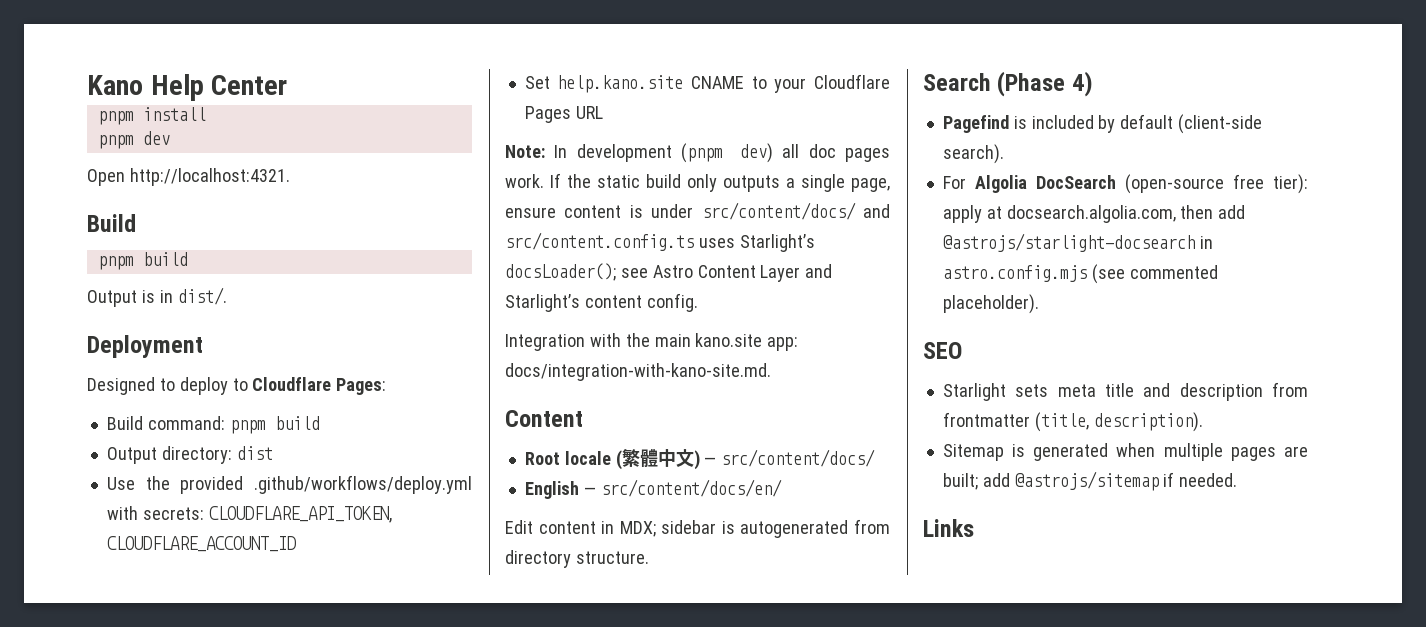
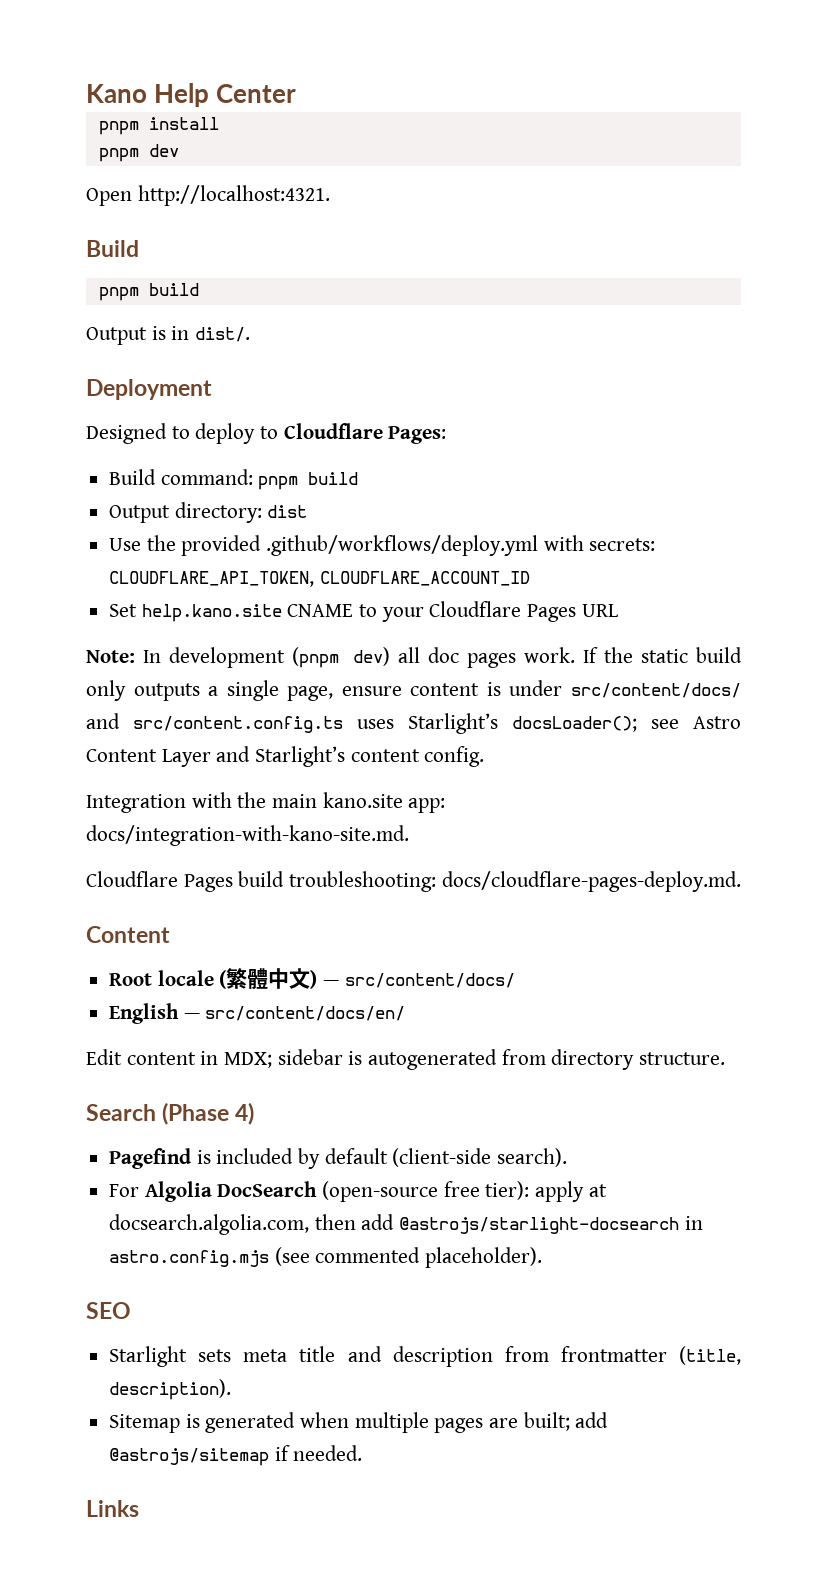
+ Cloudflare Pages build troubleshooting: docs/cloudflare-pages-deploy.md.

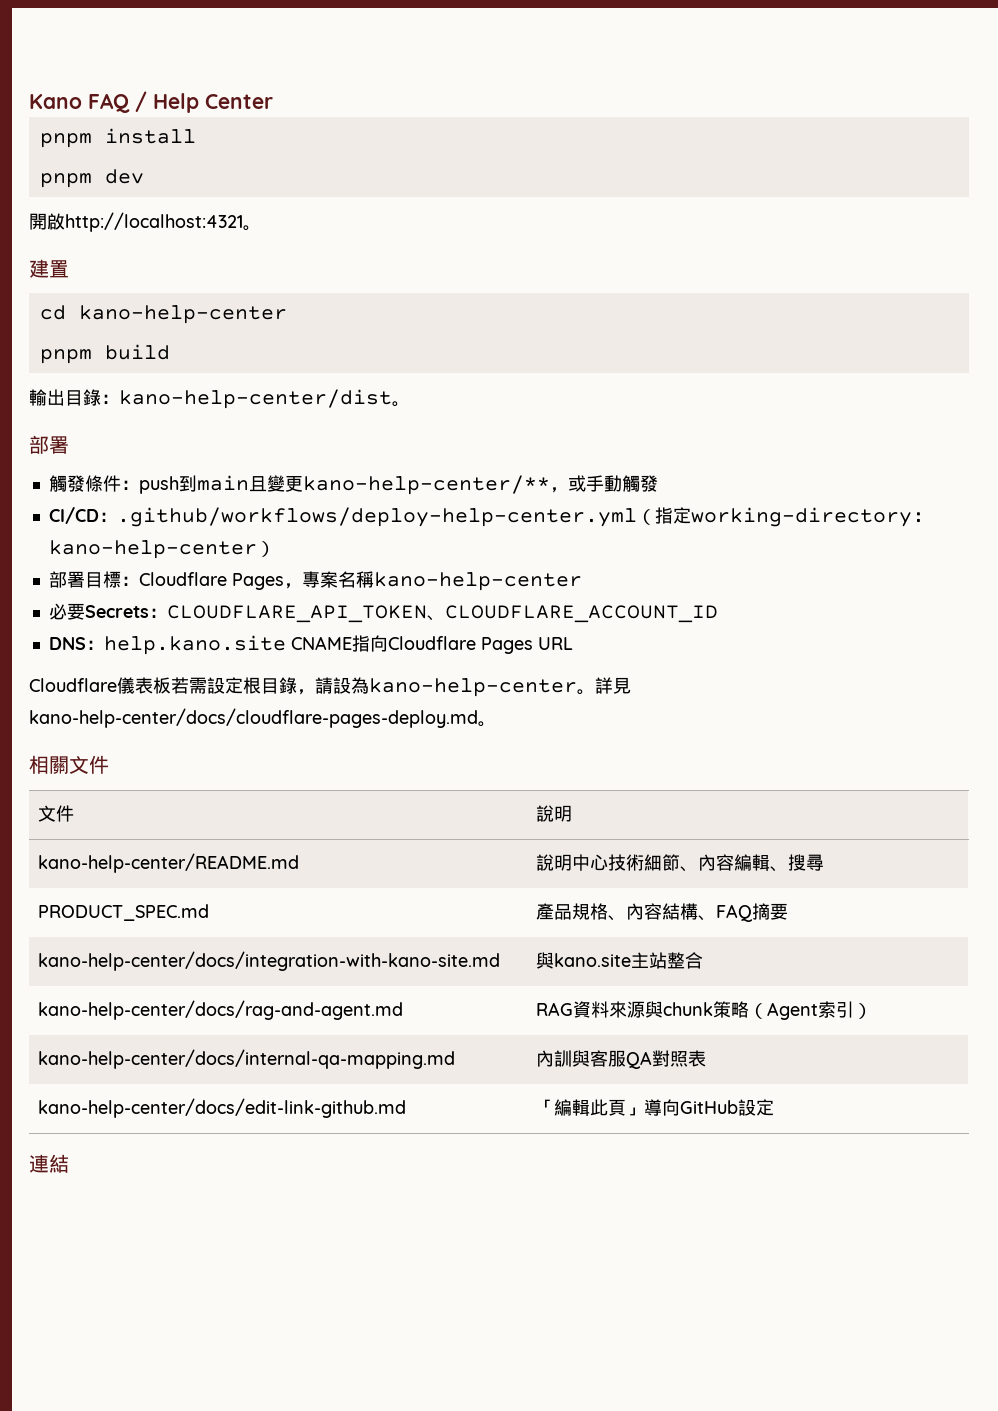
- Kano Help Center
+ Kano FAQ / Help Center
- Open http://localhost:4321.
- Build
+ 開啟http://localhost:4321。
+ 建置
+ cd kano-help-center
  pnpm build
- Output is in dist/.
- Deployment
- Designed to deploy to Cloudflare Pages:
- Build command: pnpm build
- Output directory: dist
- Use the provided .github/workflows/deploy.yml with secrets: CLOUDFLARE_API_TOKEN, CLOUDFLARE_ACCOUNT_ID
+ 輸出目錄：kano-help-center/dist。
+ 部署
+ 觸發條件：push到main且變更kano-help-center/**，或手動觸發
+ CI/CD：.github/workflows/deploy-help-center.yml（指定working-directory: kano-help-center）
+ 部署目標：Cloudflare Pages，專案名稱kano-help-center
+ 必要Secrets：CLOUDFLARE_API_TOKEN、CLOUDFLARE_ACCOUNT_ID
- Set help.kano.site CNAME to your Cloudflare Pages URL
+ DNS：help.kano.site CNAME指向Cloudflare Pages URL
- Note: In development (pnpm dev) all doc pages work. If the static build only outputs a single page, ensure content is under src/content/docs/ and src/content.config.ts uses Starlight’s docsLoader(); see Astro Content Layer and Starlight’s content config.
- Integration with the main kano.site app: docs/integration-with-kano-site.md.
- Cloudflare Pages build troubleshooting: docs/cloudflare-pages-deploy.md.
- Content
- Root locale (繁體中文) — src/content/docs/
- English — src/content/docs/en/
- Edit content in MDX; sidebar is autogenerated from directory structure.
- Search (Phase 4)
- Pagefind is included by default (client-side search).
- For Algolia DocSearch (open-source free tier): apply at docsearch.algolia.com, then add @astrojs/starlight-docsearch in astro.config.mjs (see commented placeholder).
- SEO
- Starlight sets meta title and description from frontmatter (title, description).
- Sitemap is generated when multiple pages are built; add @astrojs/sitemap if needed.
- Links
+ Cloudflare儀表板若需設定根目錄，請設為kano-help-center。詳見kano-help-center/docs/cloudflare-pages-deploy.md。
+ 相關文件
+ 文件 | 說明
+ kano-help-center/README.md | 說明中心技術細節、內容編輯、搜尋
+ PRODUCT_SPEC.md | 產品規格、內容結構、FAQ摘要
+ kano-help-center/docs/integration-with-kano-site.md | 與kano.site主站整合
+ kano-help-center/docs/rag-and-agent.md | RAG資料來源與chunk策略（Agent索引）
+ kano-help-center/docs/internal-qa-mapping.md | 內訓與客服QA對照表
+ kano-help-center/docs/edit-link-github.md | 「編輯此頁」導向GitHub設定
+ 連結

